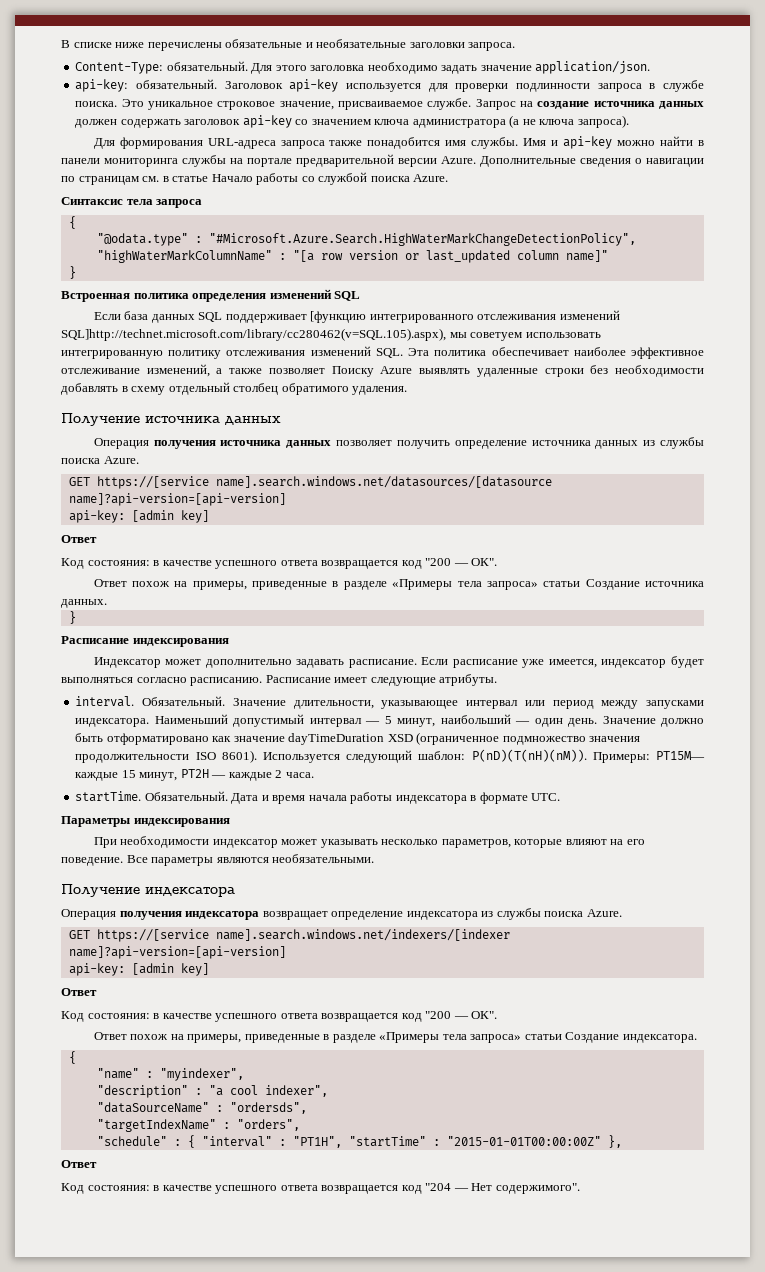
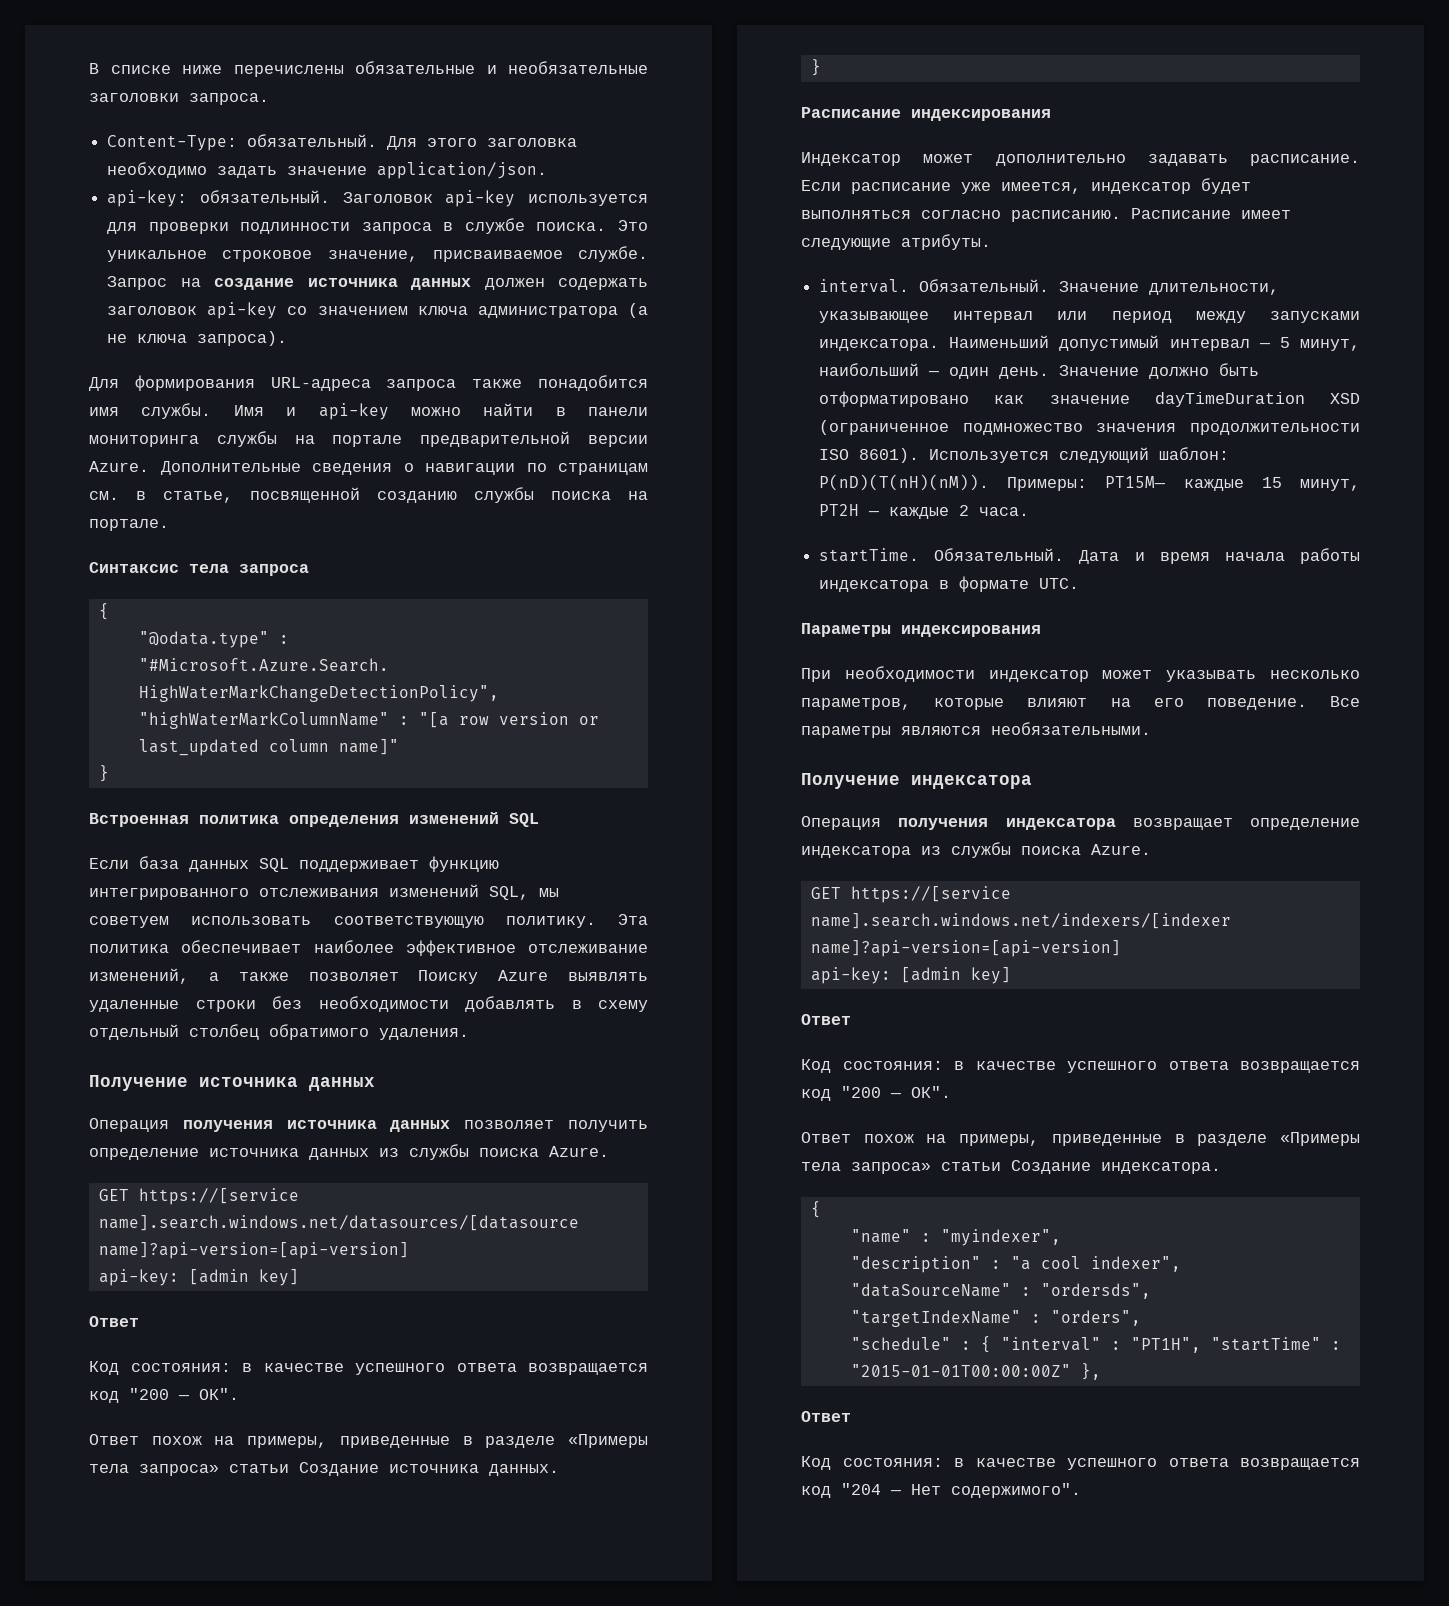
- Дополнительные сведения о навигации по страницам см. в статье Начало работы со службой поиска Azure.
+ Дополнительные сведения о навигации по страницам см. в статье, посвященной созданию службы поиска на портале.
- Если база данных SQL поддерживает [функцию интегрированного отслеживания изменений SQL]http://technet.microsoft.com/library/cc280462(v=SQL.105).aspx), мы советуем использовать интегрированную политику отслеживания изменений SQL. Эта политика обеспечивает наиболее эффективное отслеживание изменений, а также позволяет Поиску Azure выявлять удаленные строки без необходимости добавлять в схему отдельный столбец обратимого удаления.
+ Если база данных SQL поддерживает функцию интегрированного отслеживания изменений SQL, мы советуем использовать соответствующую политику. Эта политика обеспечивает наиболее эффективное отслеживание изменений, а также позволяет Поиску Azure выявлять удаленные строки без необходимости добавлять в схему отдельный столбец обратимого удаления.

